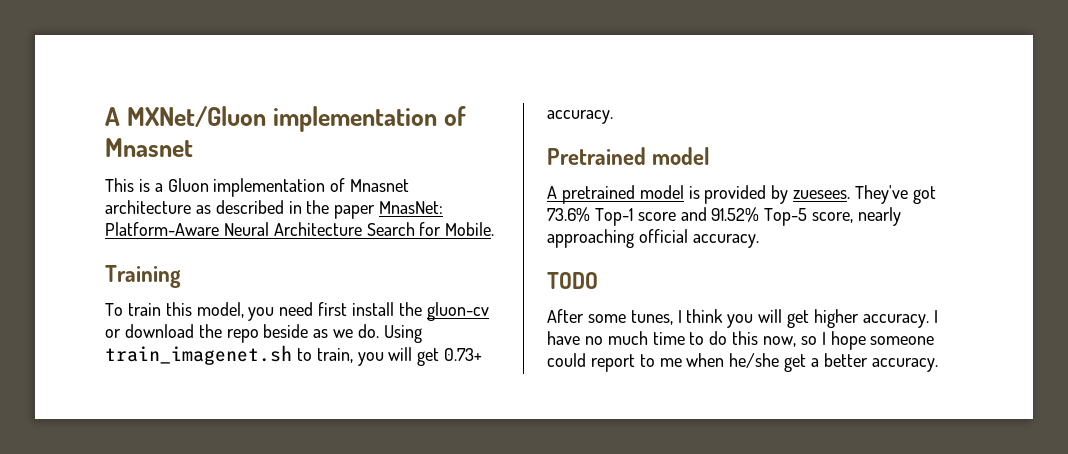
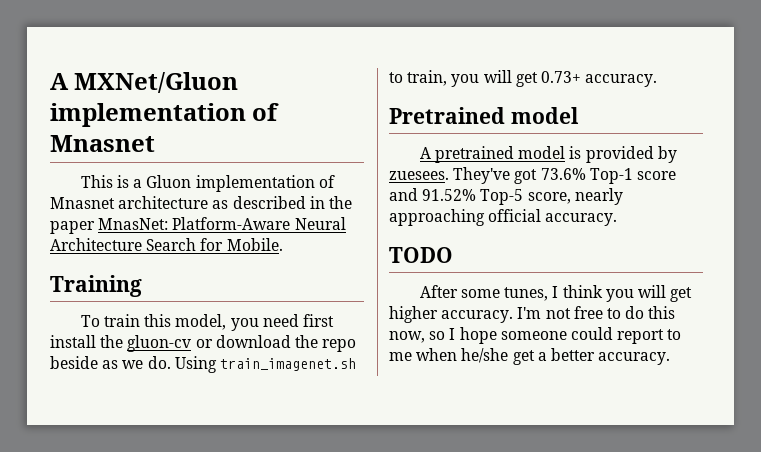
- I have no much time to do this now, so I hope someone could report to me when he/she get a better accuracy.
+ I'm not free to do this now, so I hope someone could report to me when he/she get a better accuracy.

